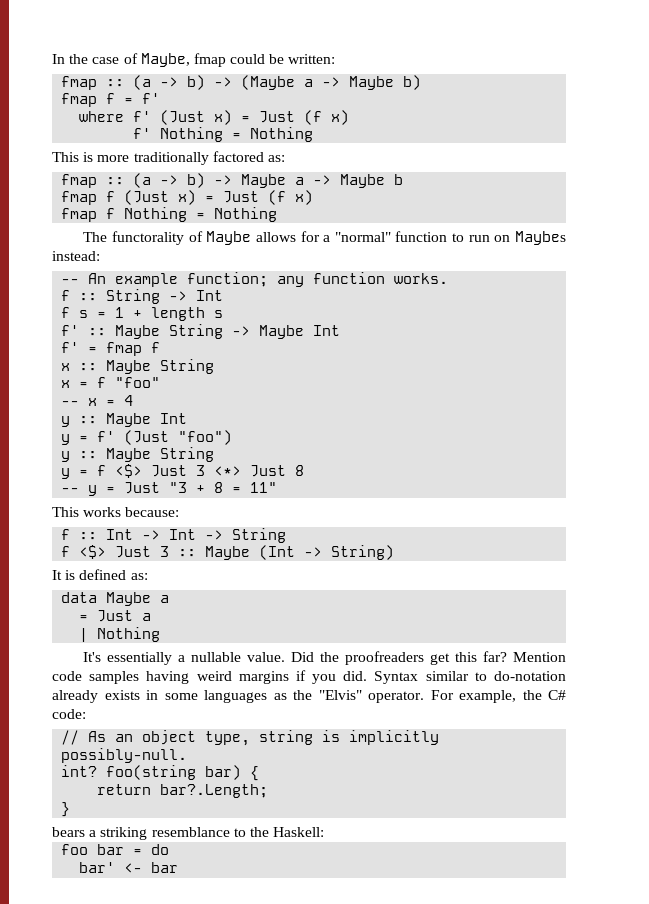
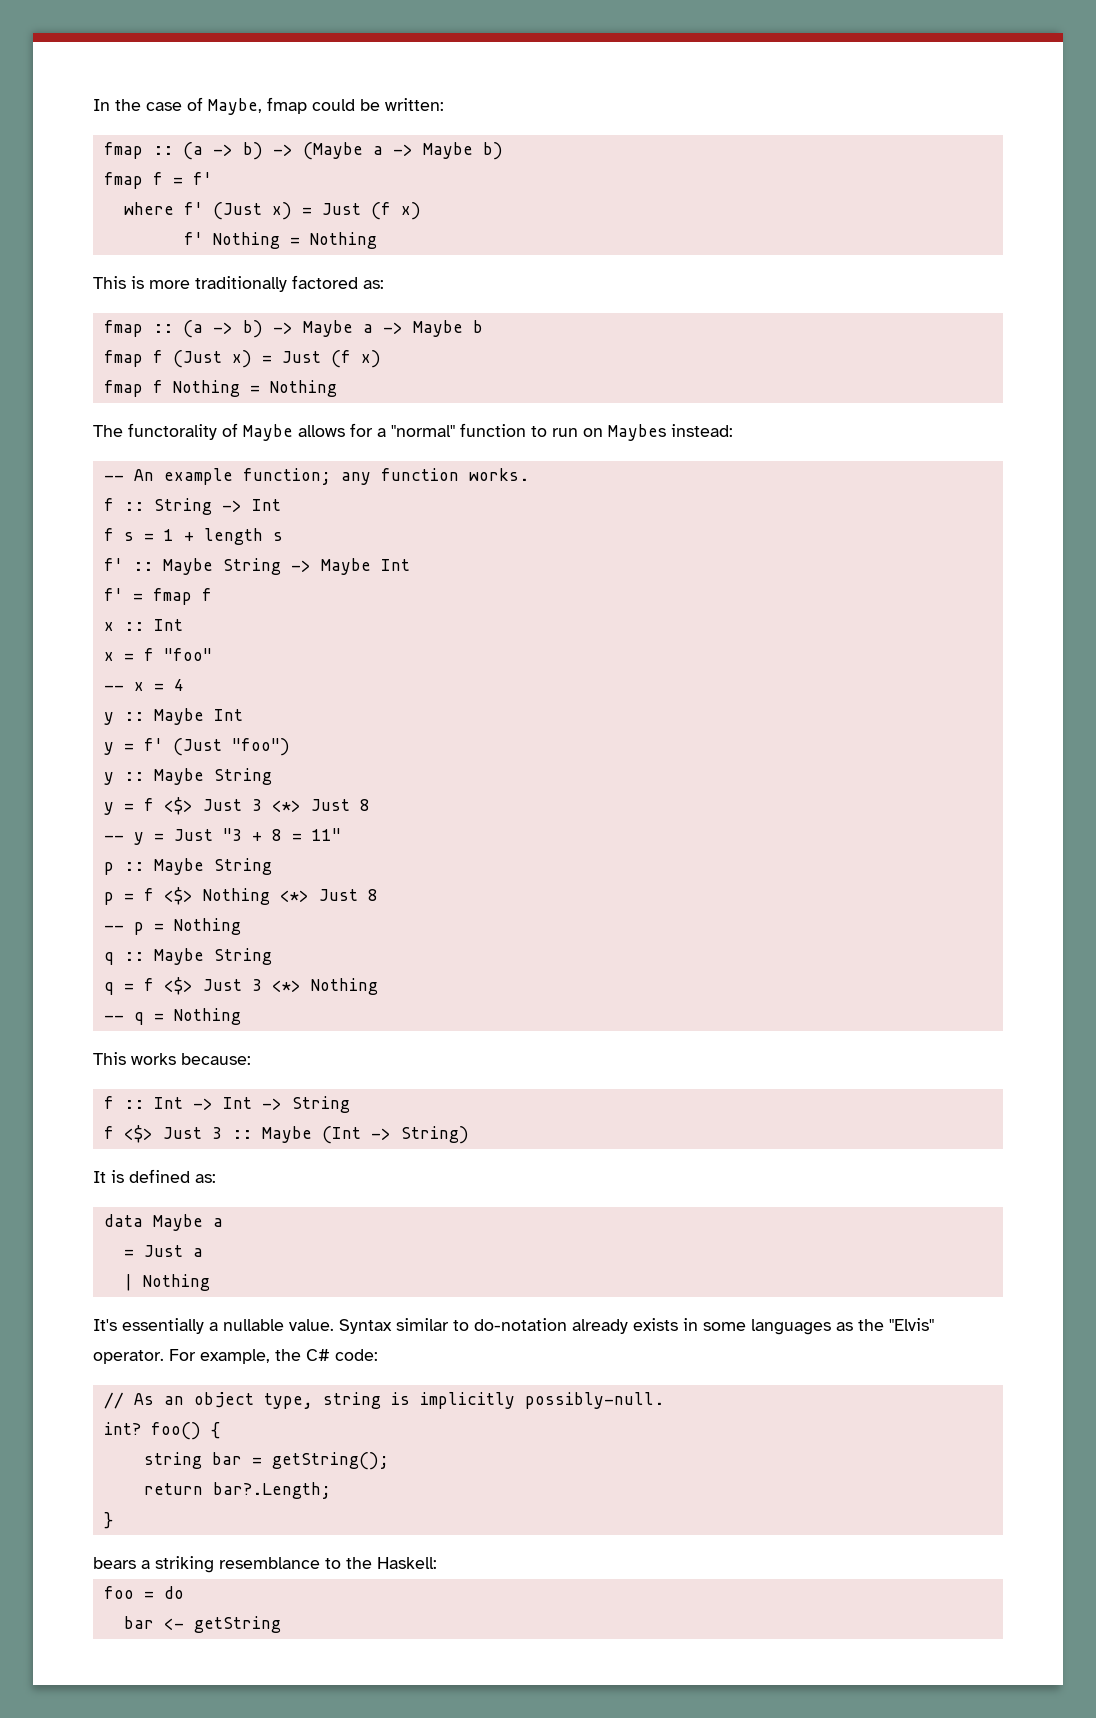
- x :: Maybe String
+ x :: Int
+ p :: Maybe String
+ p = f <$> Nothing <*> Just 8
+ -- p = Nothing
+ q :: Maybe String
+ q = f <$> Just 3 <*> Nothing
+ -- q = Nothing
- Did the proofreaders get this far? Mention code samples having weird margins if you did.
- int? foo(string bar) {
+ int? foo() {
+ string bar = getString();
- foo bar = do
+ foo = do
- bar' <- bar
+ bar <- getString

